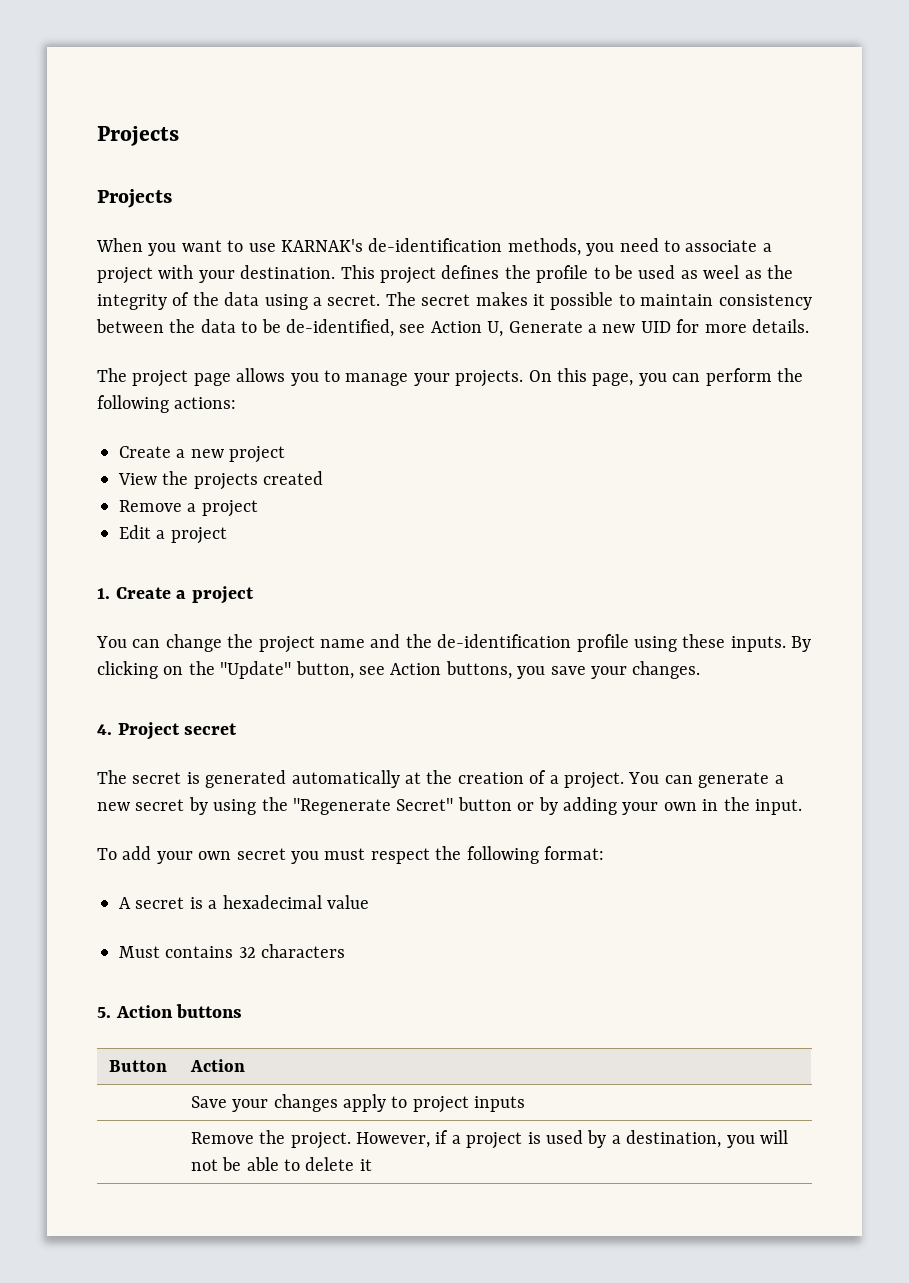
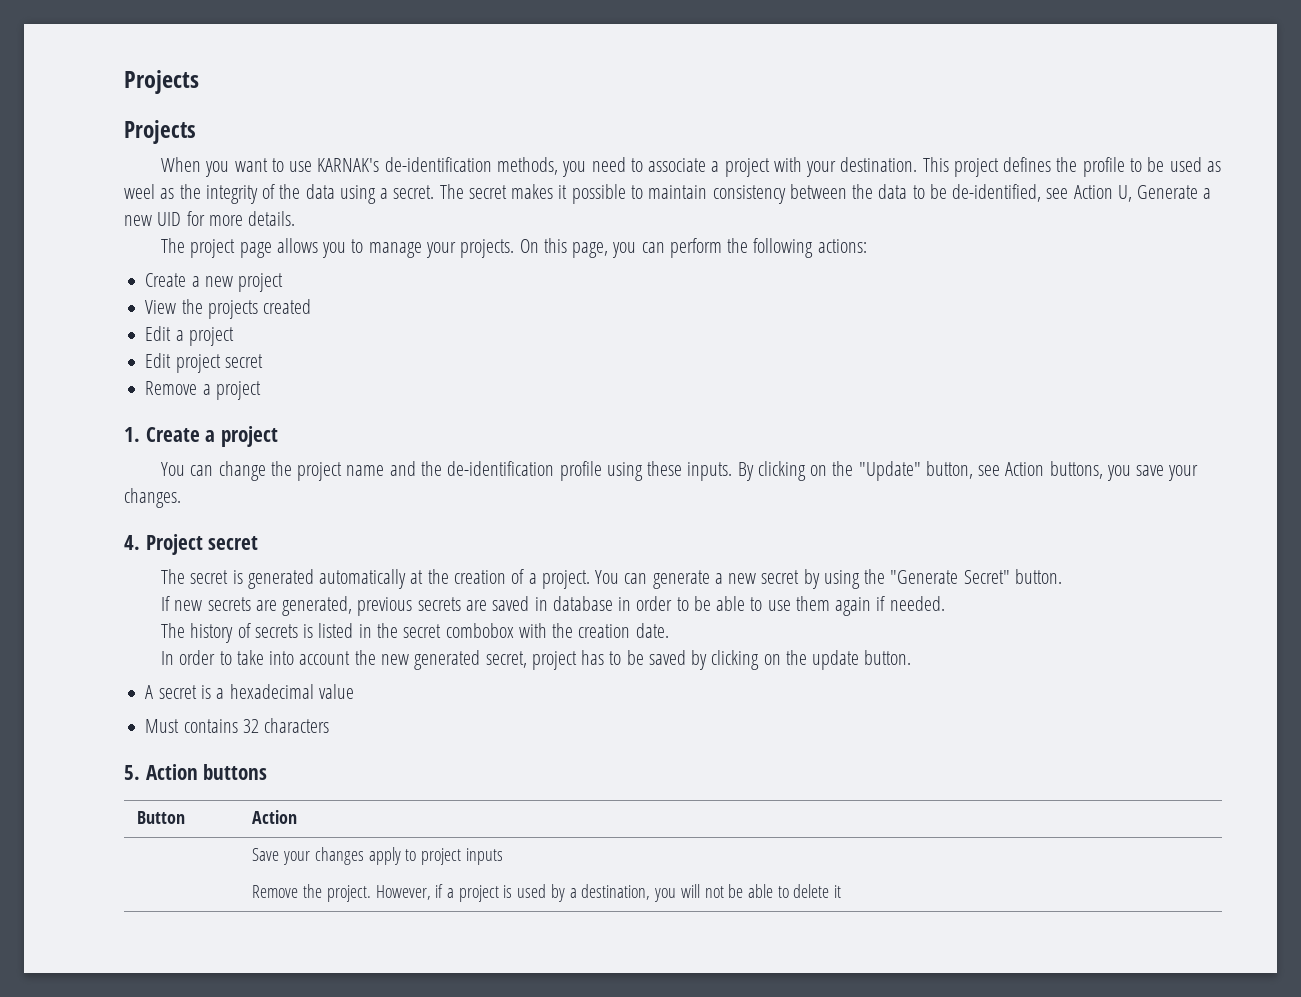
- Remove a project
+ Edit a project
- Edit a project
+ Edit project secret
+ Remove a project
- You can generate a new secret by using the "Regenerate Secret" button or by adding your own in the input.
- To add your own secret you must respect the following format:
+ You can generate a new secret by using the "Generate Secret" button.
+ If new secrets are generated, previous secrets are saved in database in order to be able to use them again if needed.
+ The history of secrets is listed in the secret combobox with the creation date.
+ In order to take into account the new generated secret, project has to be saved by clicking on the update button.

